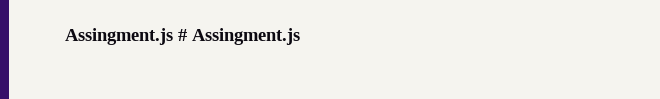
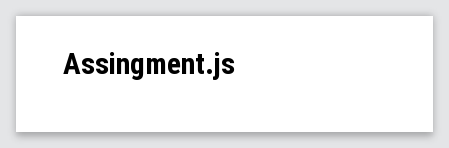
- Assingment.js # Assingment.js
+ Assingment.js

